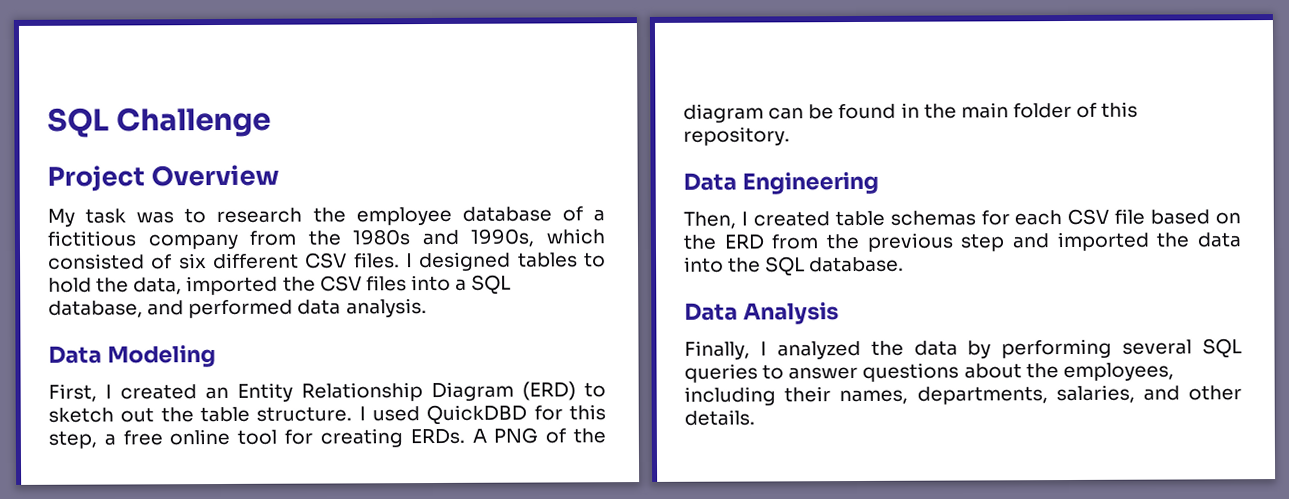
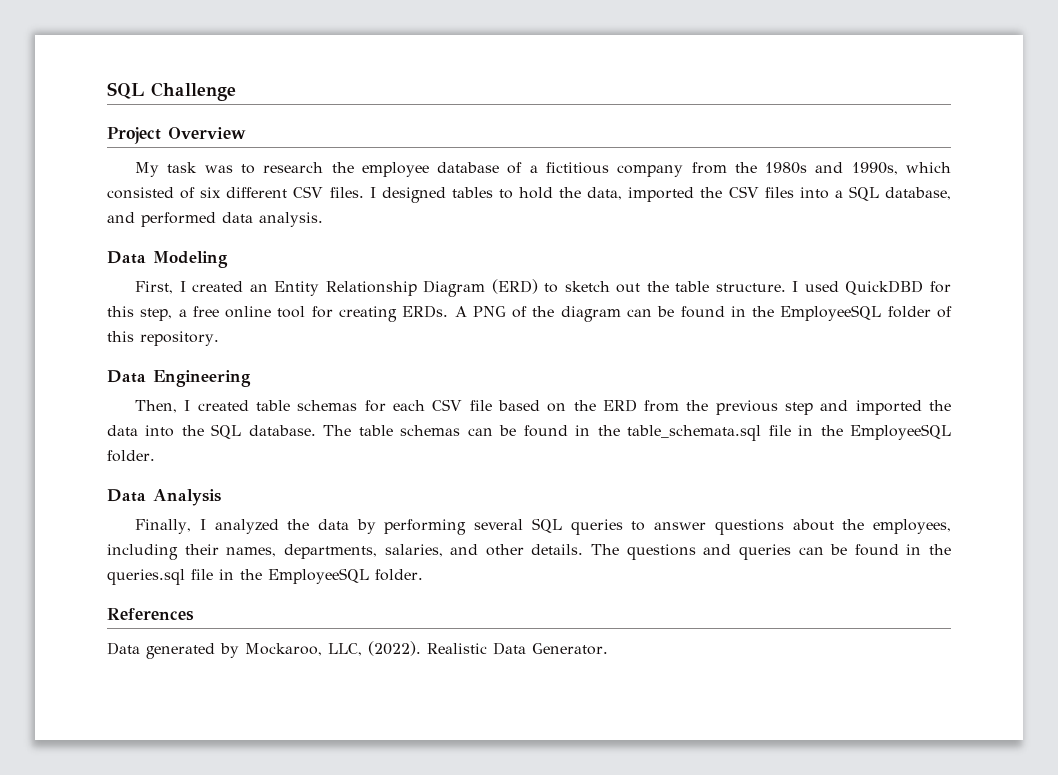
- A PNG of the diagram can be found in the main folder of this repository.
+ A PNG of the diagram can be found in the EmployeeSQL folder of this repository.
+ The table schemas can be found in the table_schemata.sql file in the EmployeeSQL folder.
+ The questions and queries can be found in the queries.sql file in the EmployeeSQL folder.
+ References
+ Data generated by Mockaroo, LLC, (2022). Realistic Data Generator.

